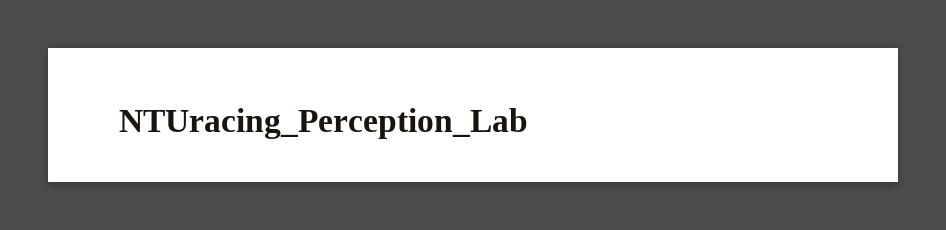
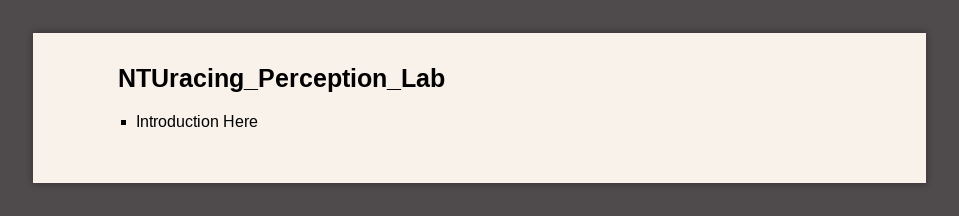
+ Introduction Here

